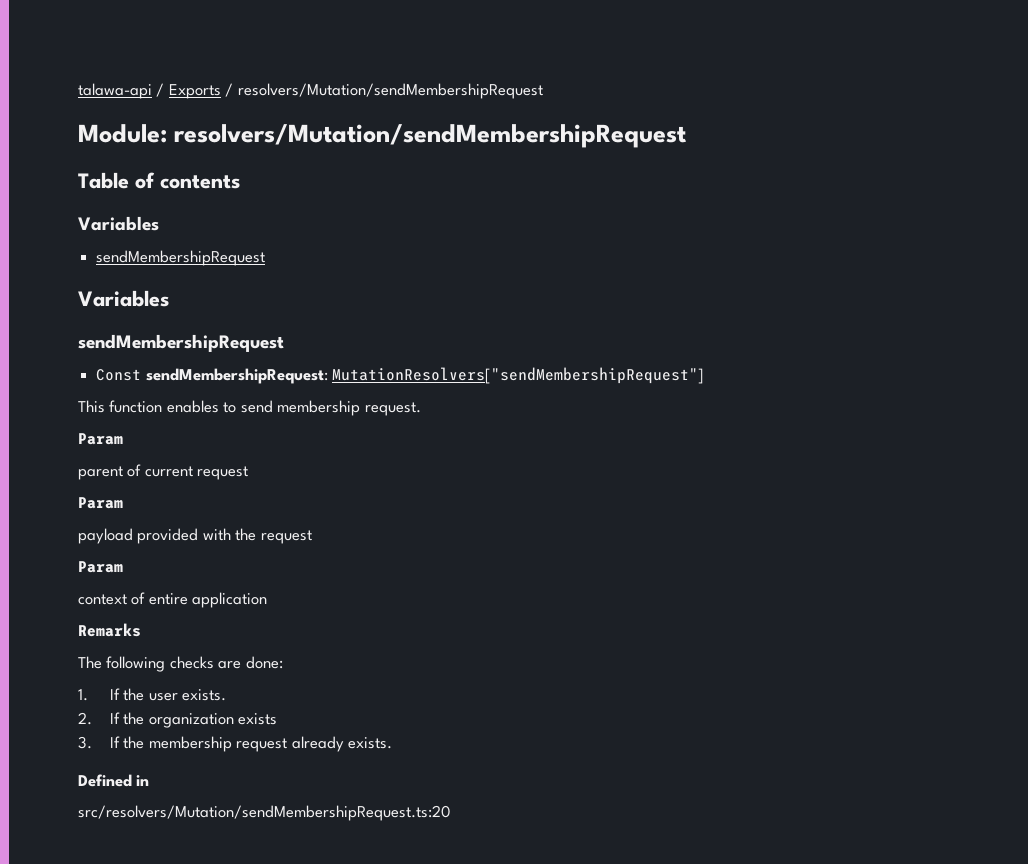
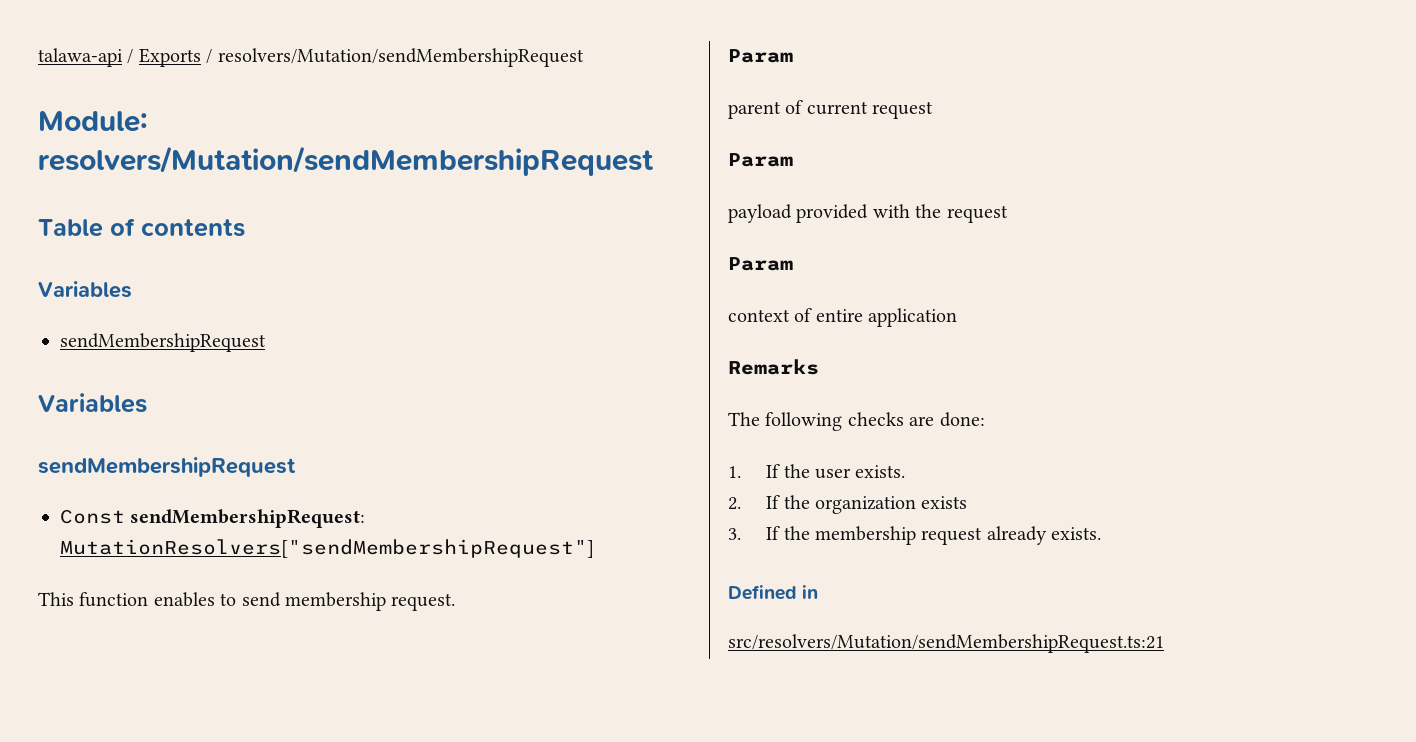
- src/resolvers/Mutation/sendMembershipRequest.ts:20
+ src/resolvers/Mutation/sendMembershipRequest.ts:21

